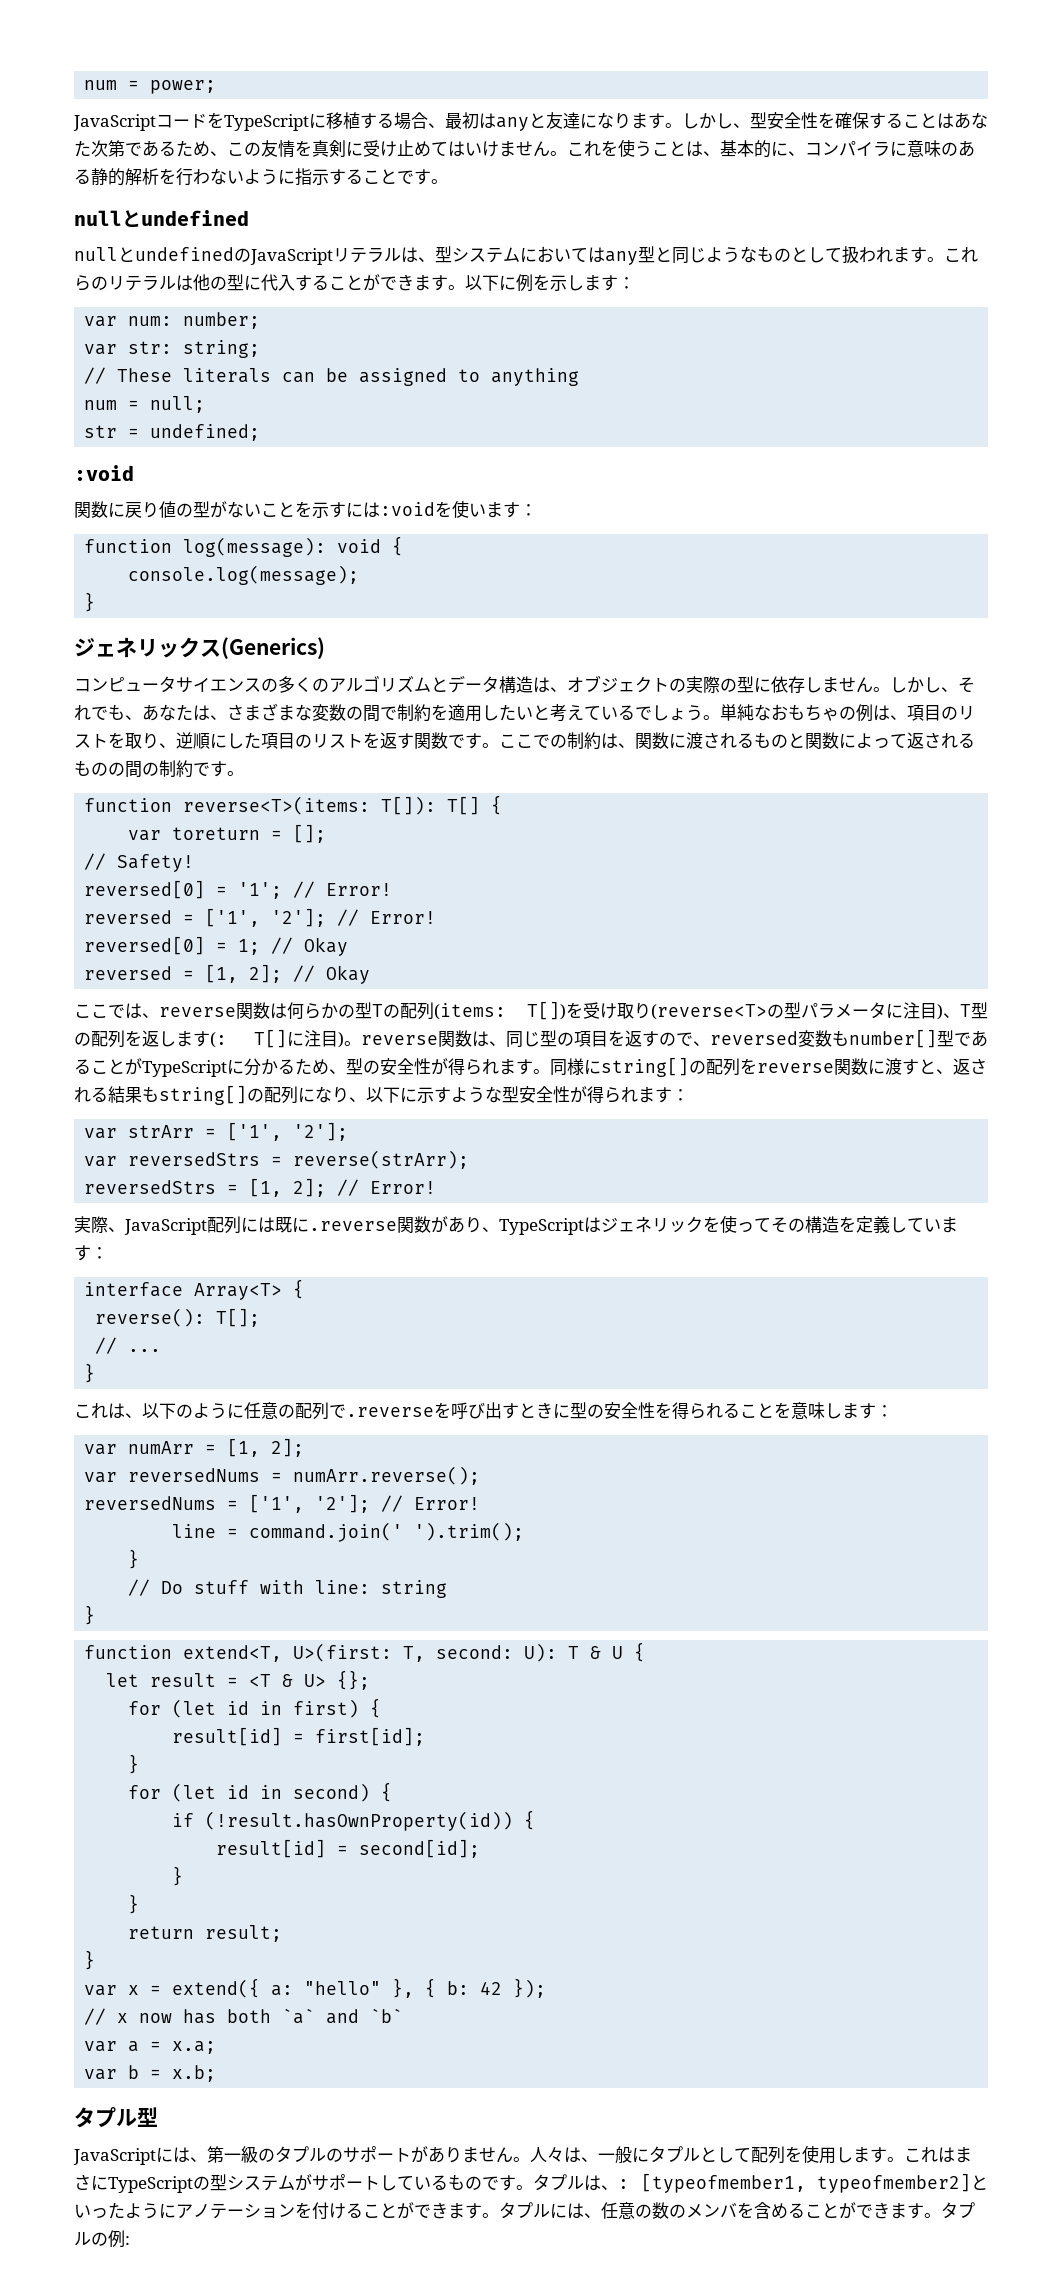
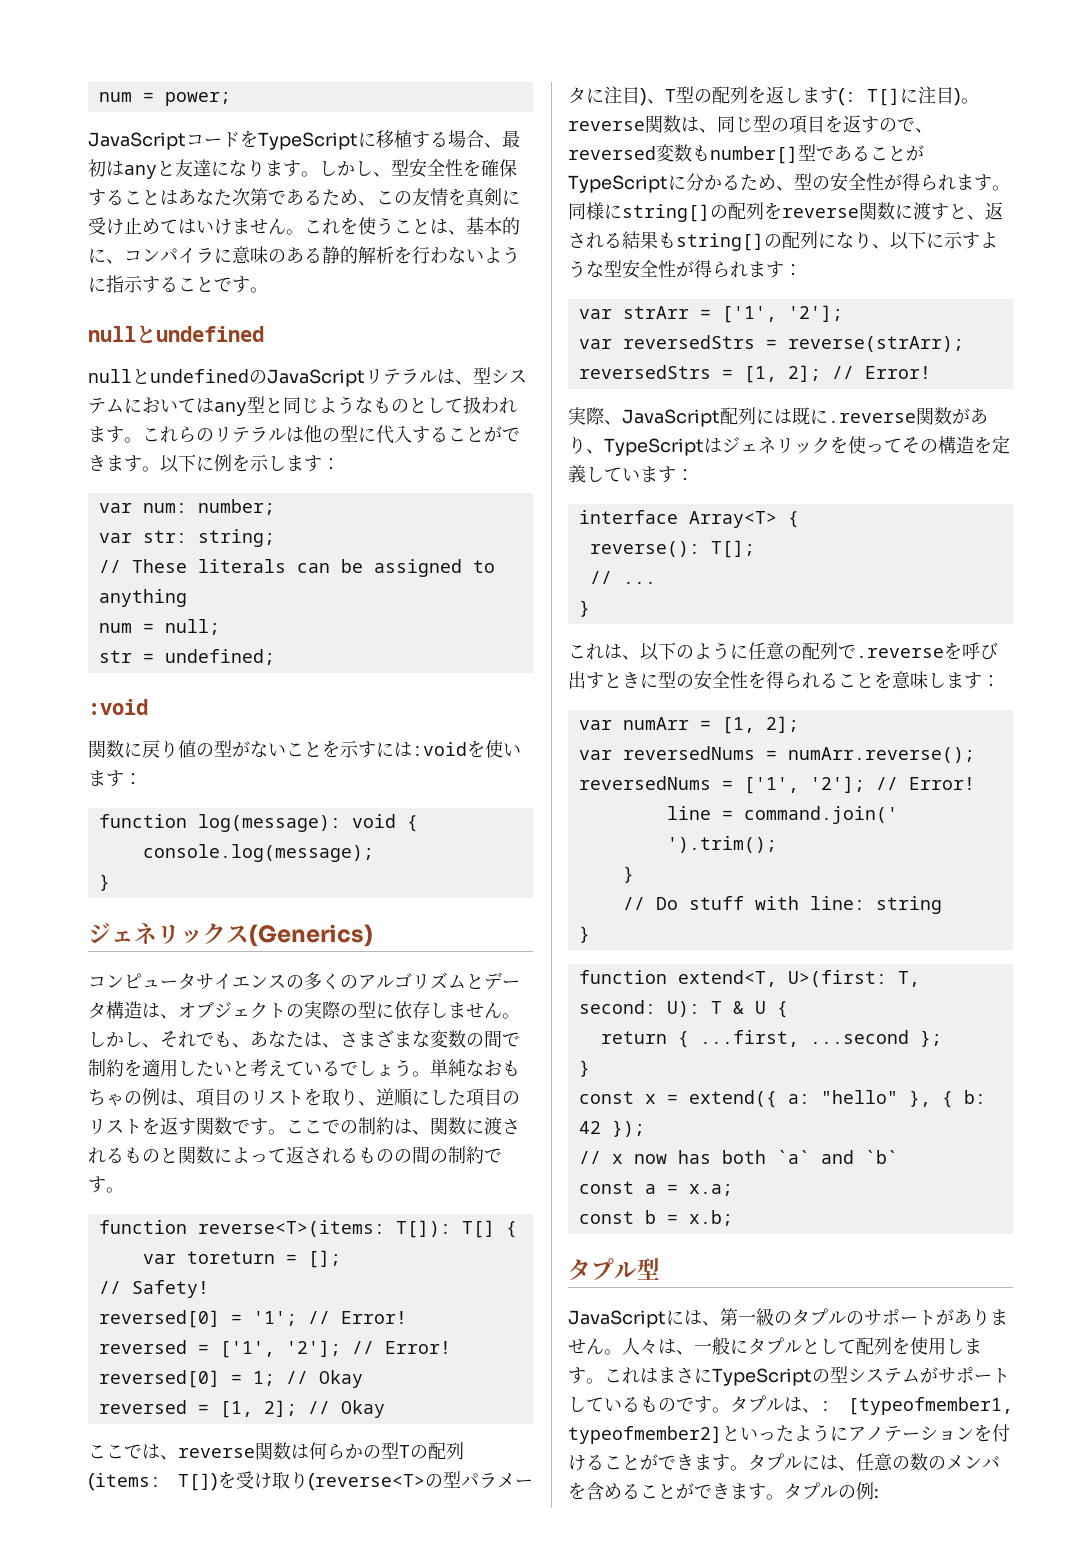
- let result = <T & U> {};
- for (let id in first) {
- result[id] = first[id];
+ return { ...first, ...second };
  }
- for (let id in second) {
- if (!result.hasOwnProperty(id)) {
- result[id] = second[id];
- }
- }
- return result;
- }
- var x = extend({ a: "hello" }, { b: 42 });
+ const x = extend({ a: "hello" }, { b: 42 });
- var a = x.a;
+ const a = x.a;
- var b = x.b;
+ const b = x.b;

